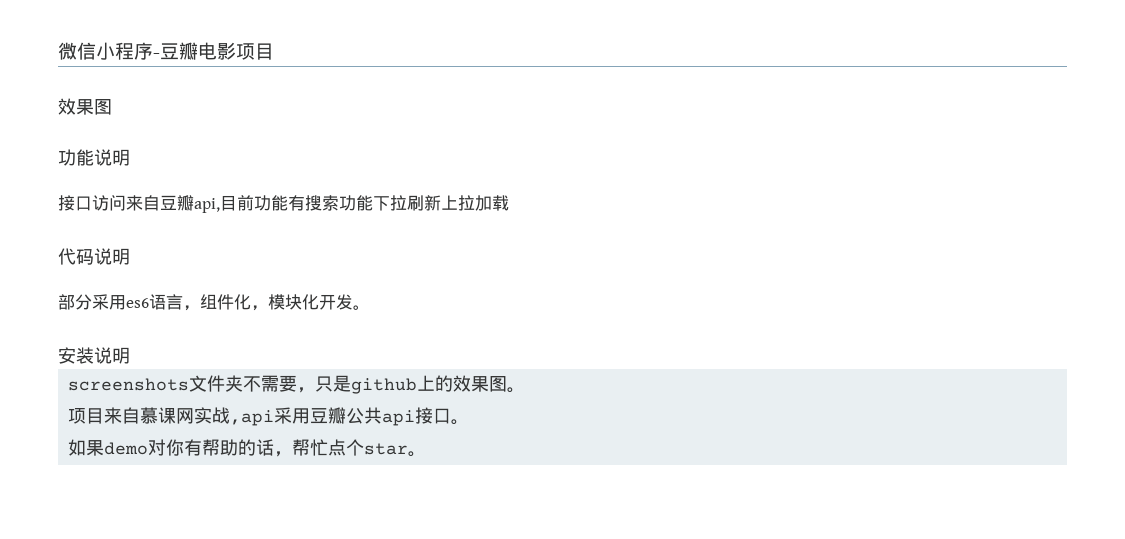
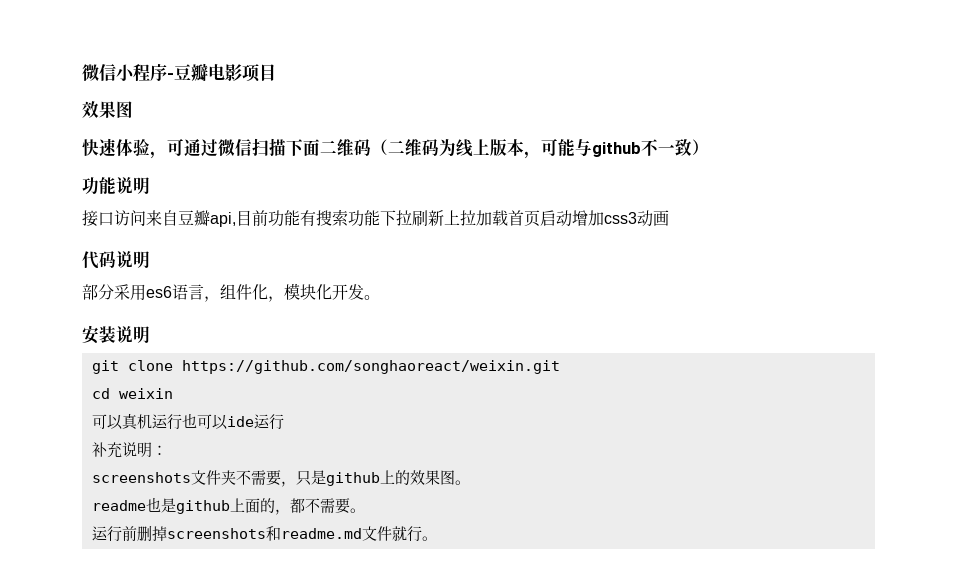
+ 快速体验，可通过微信扫描下面二维码（二维码为线上版本，可能与github不一致）
- 接口访问来自豆瓣api,目前功能有搜索功能下拉刷新上拉加载
+ 接口访问来自豆瓣api,目前功能有搜索功能下拉刷新上拉加载首页启动增加css3动画
+ git clone https://github.com/songhaoreact/weixin.git
+ cd weixin
+ 可以真机运行也可以ide运行
+ 补充说明：
- 项目来自慕课网实战,api采用豆瓣公共api接口。
- 如果demo对你有帮助的话，帮忙点个star。
+ readme也是github上面的，都不需要。
+ 运行前删掉screenshots和readme.md文件就行。

